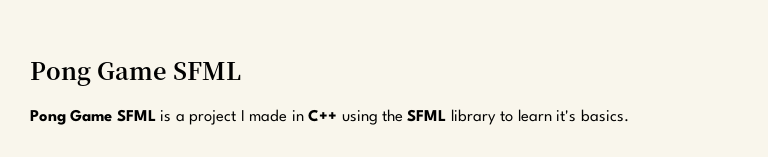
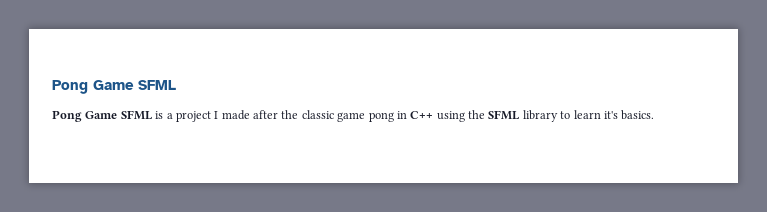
- Pong Game SFML is a project I made in C++ using the SFML library to learn it's basics.
+ Pong Game SFML is a project I made after the classic game pong in C++ using the SFML library to learn it's basics.

